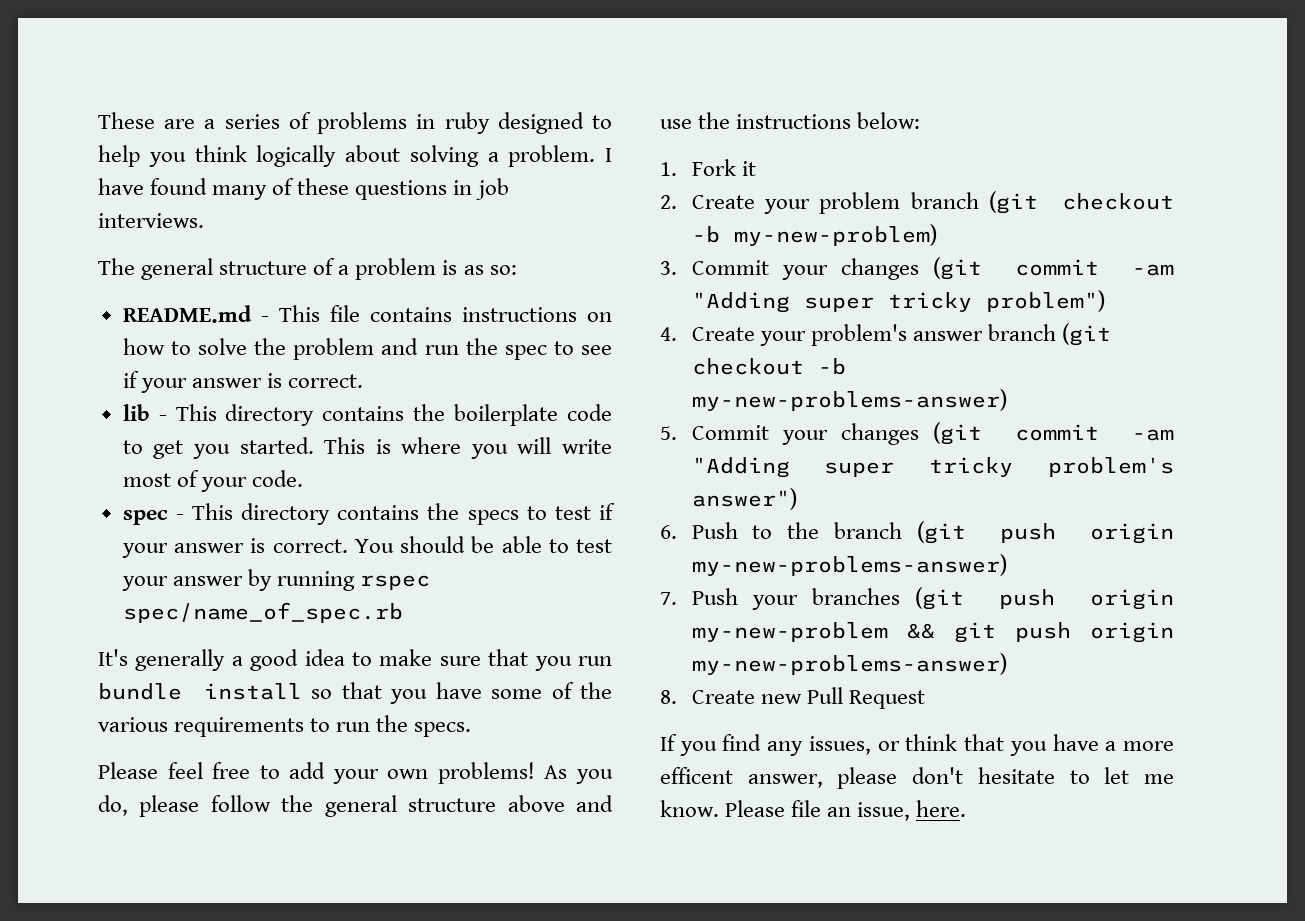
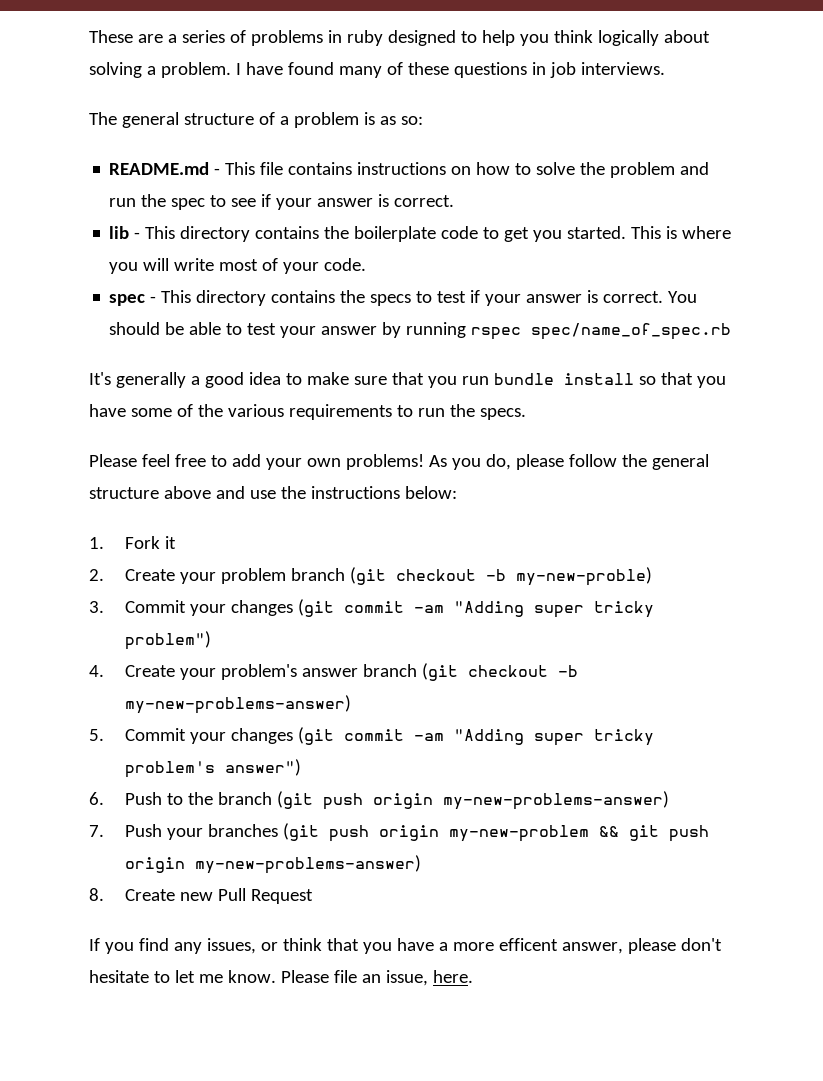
- 2. Create your problem branch (git checkout -b my-new-problem)
+ 2. Create your problem branch (git checkout -b my-new-proble)

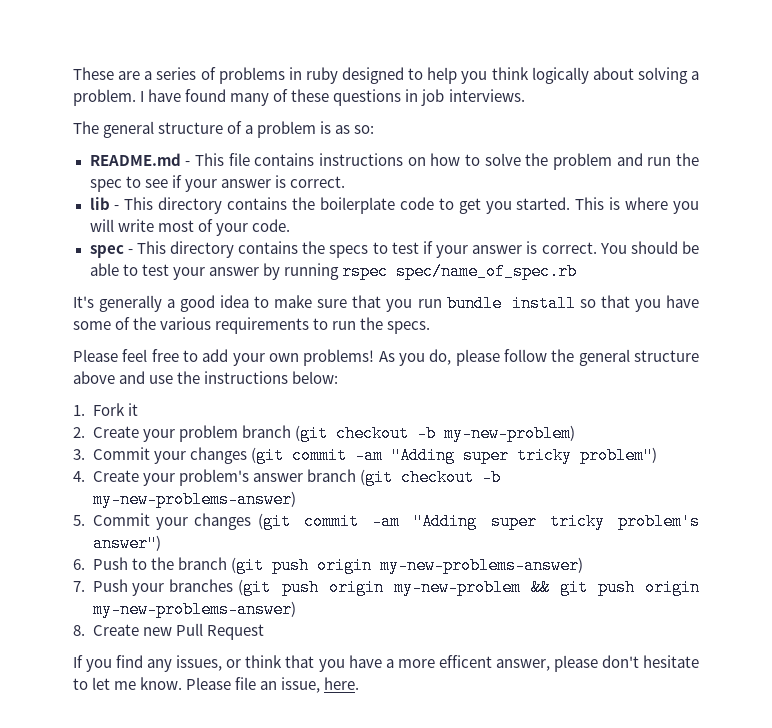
- 2. Create your problem branch (git checkout -b my-new-proble)
+ 2. Create your problem branch (git checkout -b my-new-problem)

